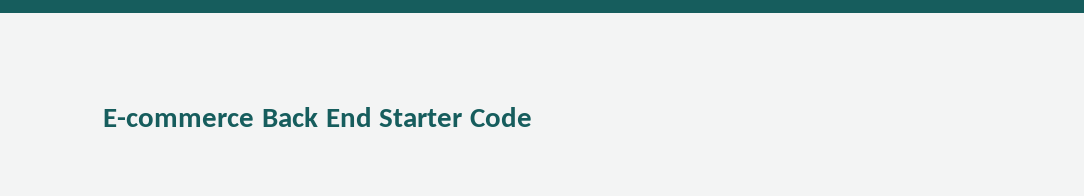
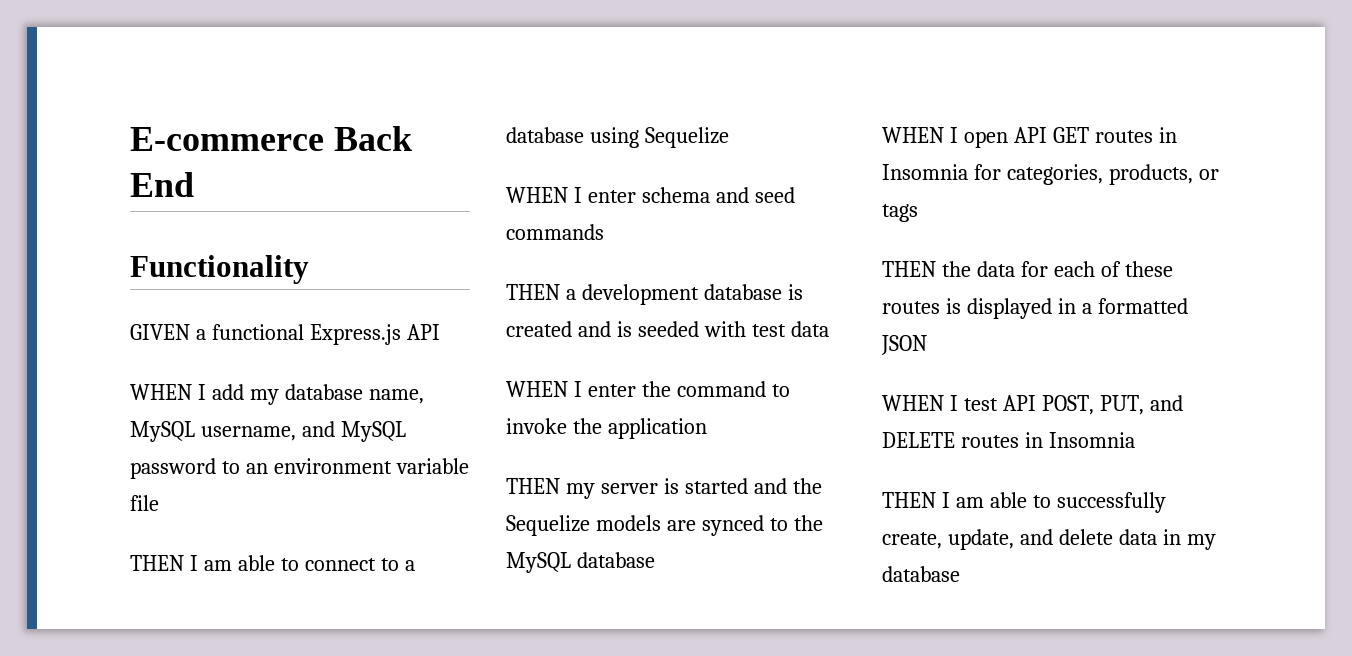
- E-commerce Back End Starter Code
+ E-commerce Back End
+ Functionality
+ GIVEN a functional Express.js API
+ WHEN I add my database name, MySQL username, and MySQL password to an environment variable file
+ THEN I am able to connect to a database using Sequelize
+ WHEN I enter schema and seed commands
+ THEN a development database is created and is seeded with test data
+ WHEN I enter the command to invoke the application
+ THEN my server is started and the Sequelize models are synced to the MySQL database
+ WHEN I open API GET routes in Insomnia for categories, products, or tags
+ THEN the data for each of these routes is displayed in a formatted JSON
+ WHEN I test API POST, PUT, and DELETE routes in Insomnia
+ THEN I am able to successfully create, update, and delete data in my database

